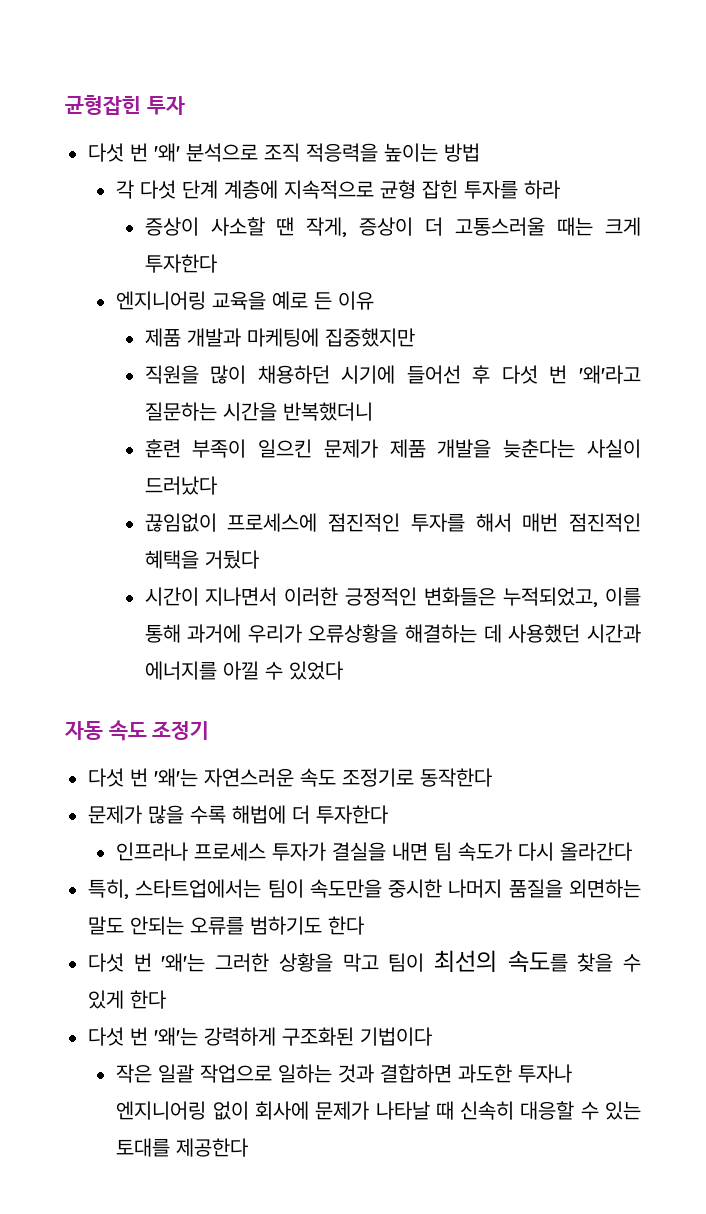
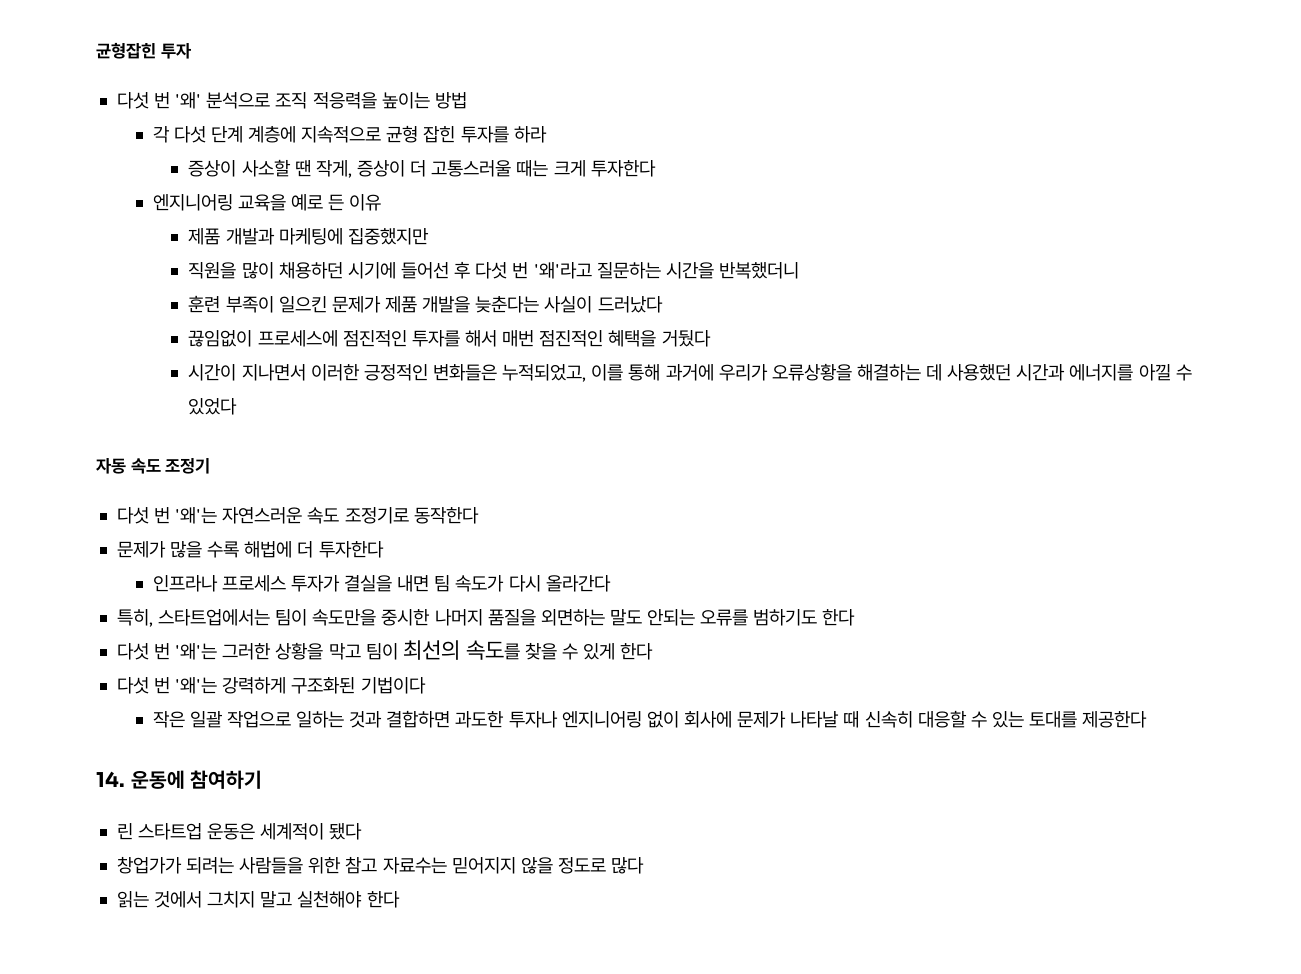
+ 14. 운동에 참여하기
+ 린 스타트업 운동은 세계적이 됐다
+ 창업가가 되려는 사람들을 위한 참고 자료수는 믿어지지 않을 정도로 많다
+ 읽는 것에서 그치지 말고 실천해야 한다

